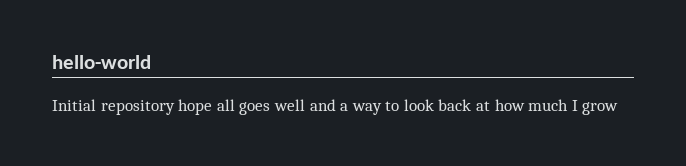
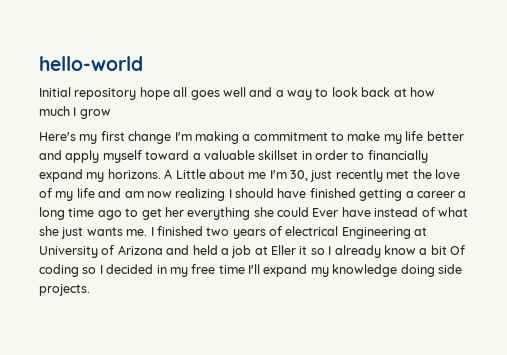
+ Here's my first change I'm making a commitment to make my life better and apply myself toward a valuable skillset in order to financially expand my horizons. A Little about me I'm 30, just recently met the love of my life and am now realizing I should have finished getting a career a long time ago to get her everything she could Ever have instead of what she just wants me. I finished two years of electrical Engineering at University of Arizona and held a job at Eller it so I already know a bit Of coding so I decided in my free time I'll expand my knowledge doing side projects.

